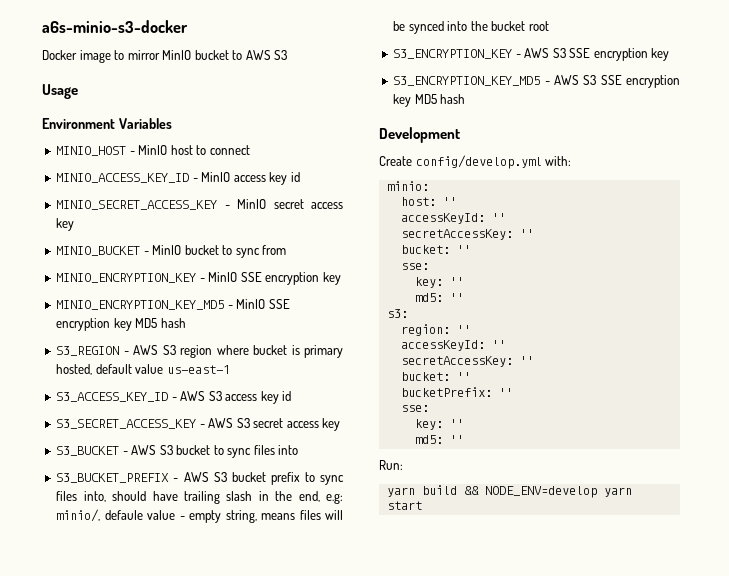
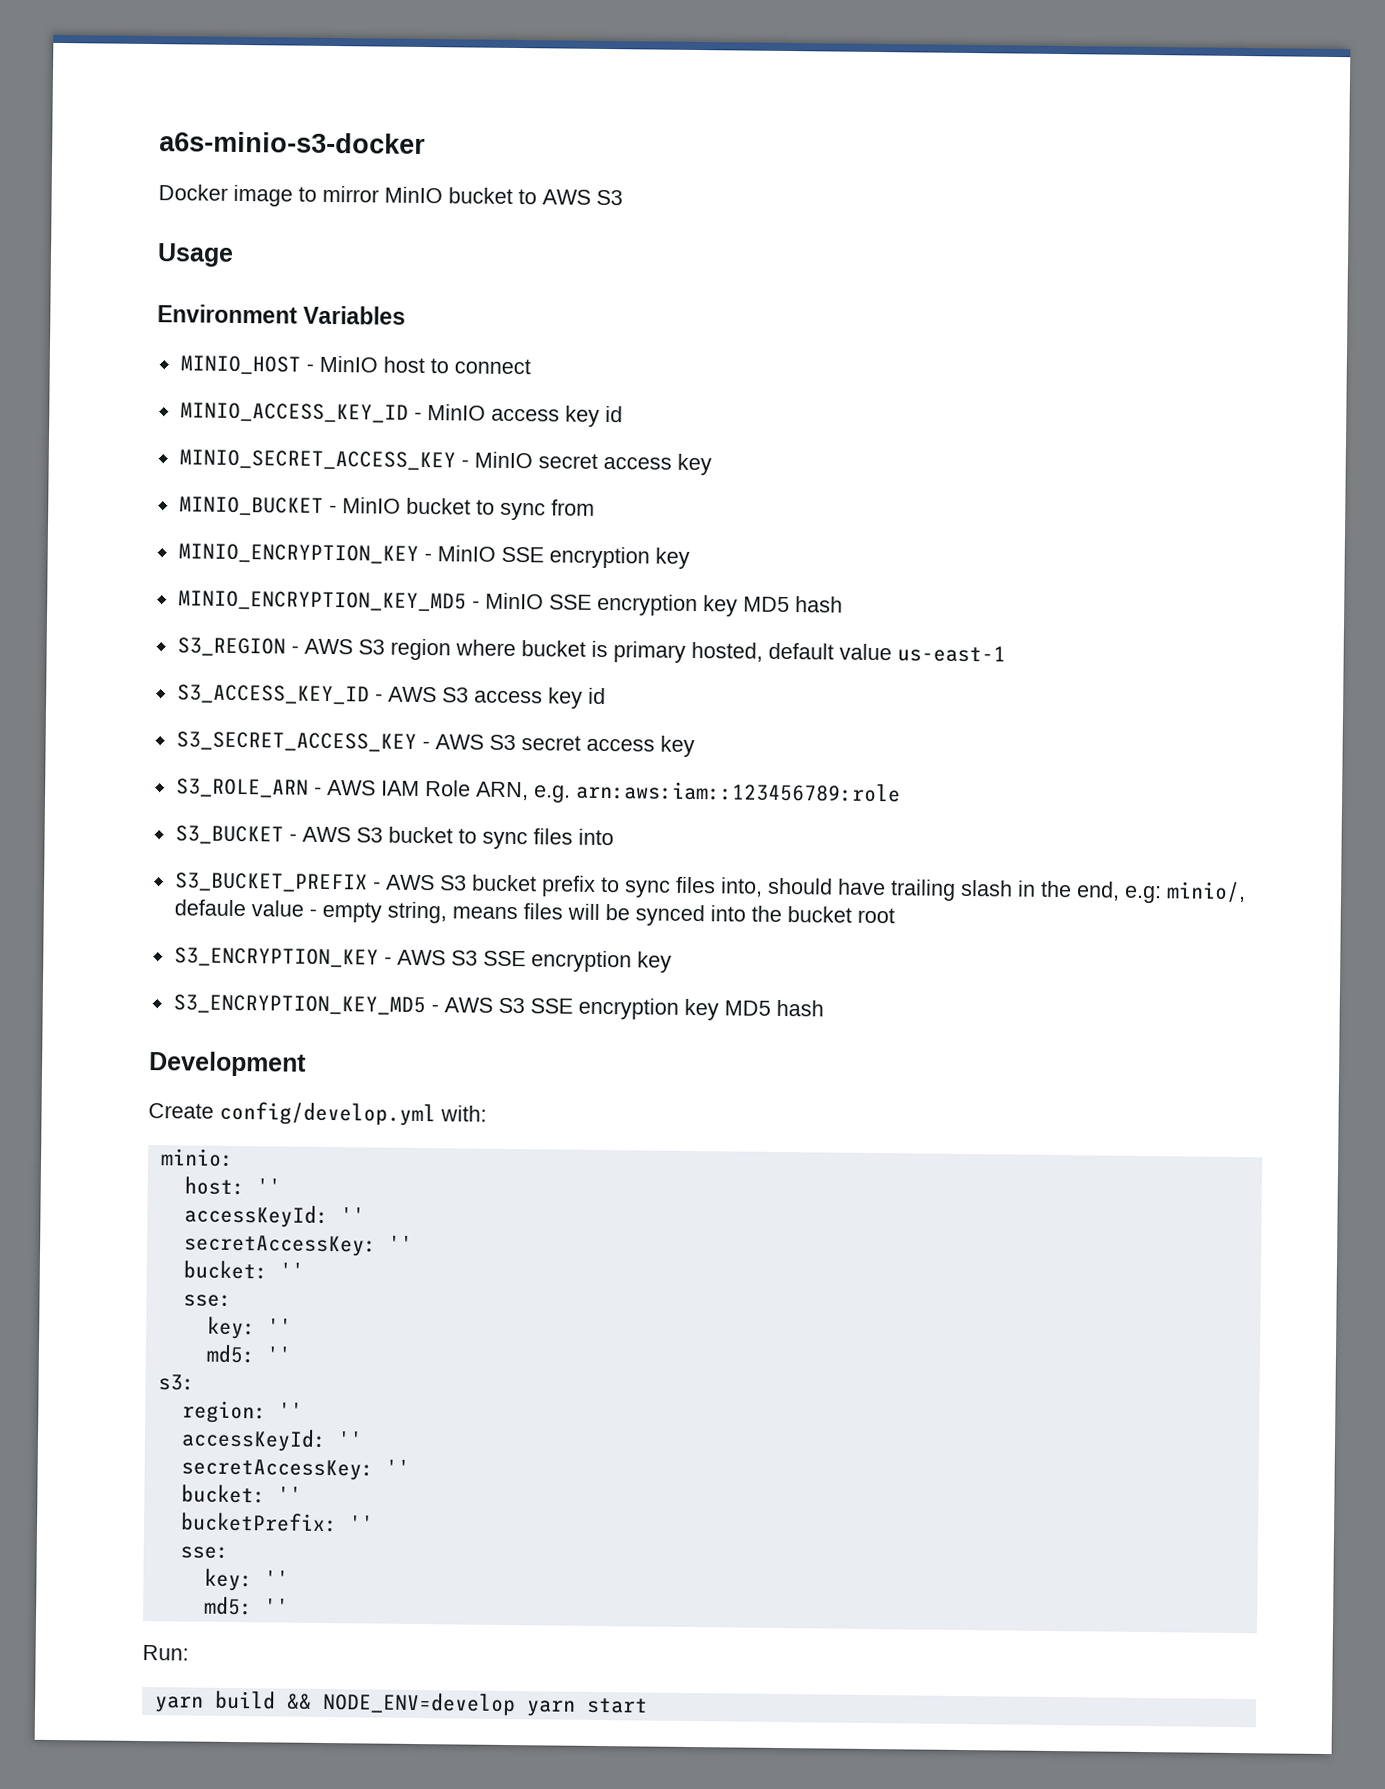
+ S3_ROLE_ARN - AWS IAM Role ARN, e.g. arn:aws:iam::123456789:role

